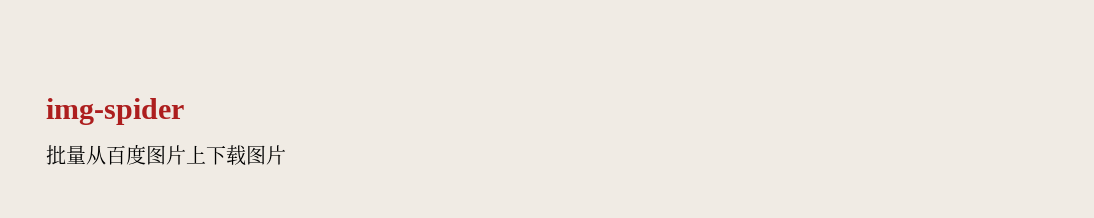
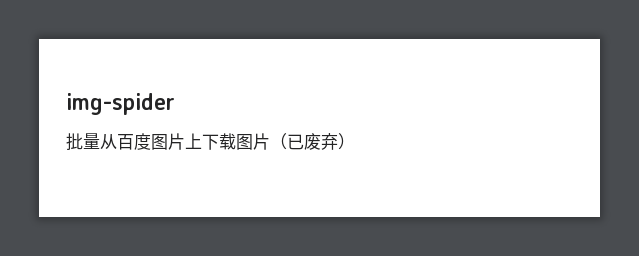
- 批量从百度图片上下载图片
+ 批量从百度图片上下载图片（已废弃）

